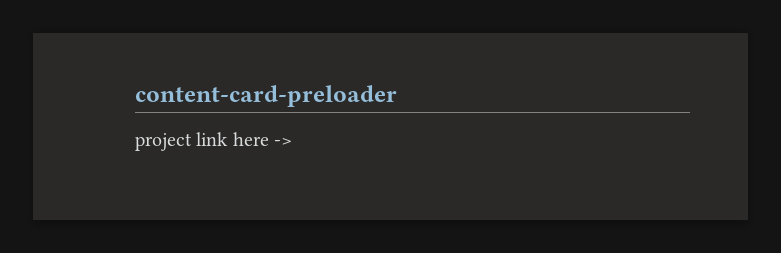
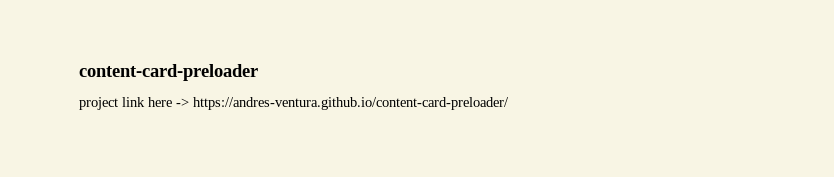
- project link here ->
+ project link here -> https://andres-ventura.github.io/content-card-preloader/

